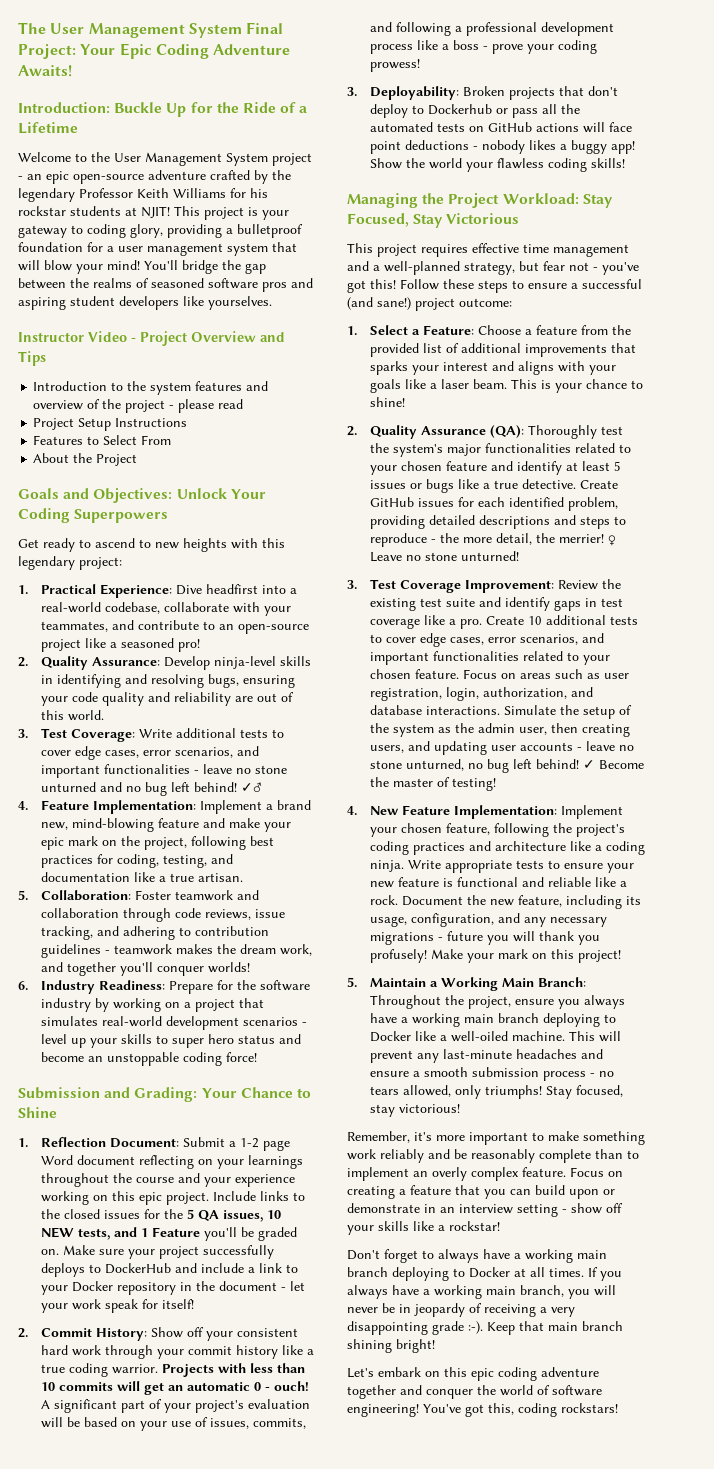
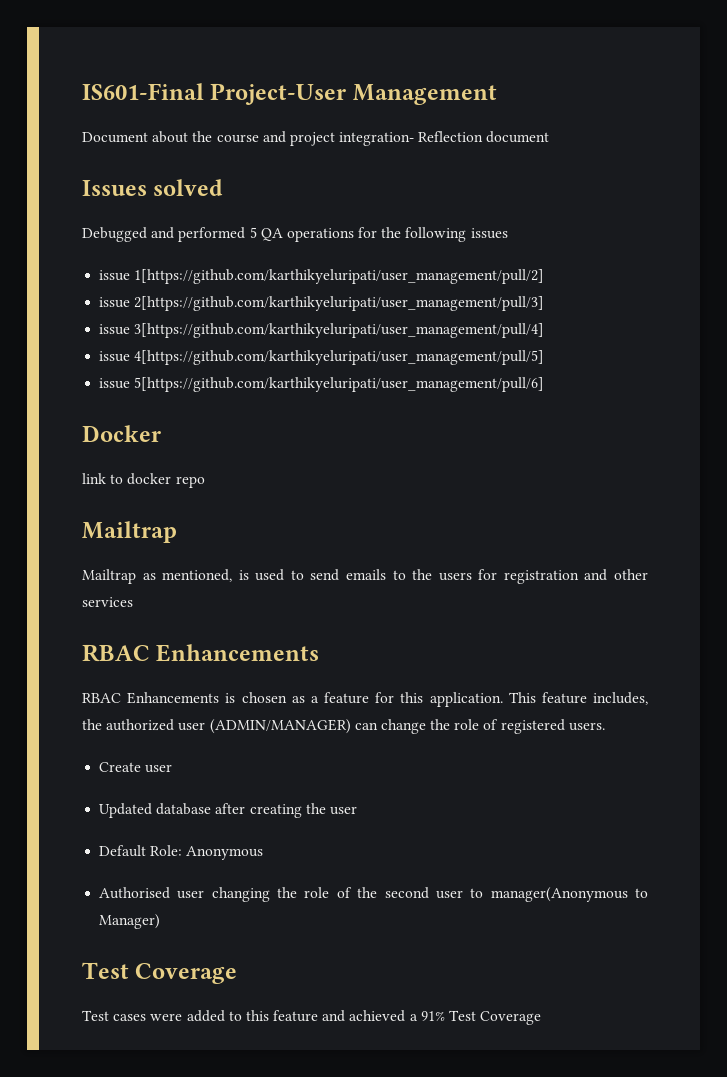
- The User Management System Final Project: Your Epic Coding Adventure Awaits!
- Introduction: Buckle Up for the Ride of a Lifetime
- Welcome to the User Management System project - an epic open-source adventure crafted by the legendary Professor Keith Williams for his rockstar students at NJIT! This project is your gateway to coding glory, providing a bulletproof foundation for a user management system that will blow your mind! You'll bridge the gap between the realms of seasoned software pros and aspiring student developers like yourselves.
- Instructor Video - Project Overview and Tips
- Introduction to the system features and overview of the project - please read
- Project Setup Instructions
- Features to Select From
- About the Project
- Goals and Objectives: Unlock Your Coding Superpowers
- Get ready to ascend to new heights with this legendary project:
- 1. Practical Experience: Dive headfirst into a real-world codebase, collaborate with your teammates, and contribute to an open-source project like a seasoned pro!
- 2. Quality Assurance: Develop ninja-level skills in identifying and resolving bugs, ensuring your code quality and reliability are out of this world.
- 3. Test Coverage: Write additional tests to cover edge cases, error scenarios, and important functionalities - leave no stone unturned and no bug left behind! ✓♂
- 4. Feature Implementation: Implement a brand new, mind-blowing feature and make your epic mark on the project, following best practices for coding, testing, and documentation like a true artisan.
- 5. Collaboration: Foster teamwork and collaboration through code reviews, issue tracking, and adhering to contribution guidelines - teamwork makes the dream work, and together you'll conquer worlds!
- 6. Industry Readiness: Prepare for the software industry by working on a project that simulates real-world development scenarios - level up your skills to super hero status and become an unstoppable coding force!
- Submission and Grading: Your Chance to Shine
- 1. Reflection Document: Submit a 1-2 page Word document reflecting on your learnings throughout the course and your experience working on this epic project. Include links to the closed issues for the 5 QA issues, 10 NEW tests, and 1 Feature you'll be graded on. Make sure your project successfully deploys to DockerHub and include a link to your Docker repository in the document - let your work speak for itself!
- 2. Commit History: Show off your consistent hard work through your commit history like a true coding warrior. Projects with less than 10 commits will get an automatic 0 - ouch! A significant part of your project's evaluation will be based on your use of issues, commits, and following a professional development process like a boss - prove your coding prowess!
- 3. Deployability: Broken projects that don't deploy to Dockerhub or pass all the automated tests on GitHub actions will face point deductions - nobody likes a buggy app! Show the world your flawless coding skills!
- Managing the Project Workload: Stay Focused, Stay Victorious
- This project requires effective time management and a well-planned strategy, but fear not - you've got this! Follow these steps to ensure a successful (and sane!) project outcome:
- 1. Select a Feature: Choose a feature from the provided list of additional improvements that sparks your interest and aligns with your goals like a laser beam. This is your chance to shine!
- 2. Quality Assurance (QA): Thoroughly test the system's major functionalities related to your chosen feature and identify at least 5 issues or bugs like a true detective. Create GitHub issues for each identified problem, providing detailed descriptions and steps to reproduce - the more detail, the merrier! ♀ Leave no stone unturned!
- 3. Test Coverage Improvement: Review the existing test suite and identify gaps in test coverage like a pro. Create 10 additional tests to cover edge cases, error scenarios, and important functionalities related to your chosen feature. Focus on areas such as user registration, login, authorization, and database interactions. Simulate the setup of the system as the admin user, then creating users, and updating user accounts - leave no stone unturned, no bug left behind! ✓ Become the master of testing!
- 4. New Feature Implementation: Implement your chosen feature, following the project's coding practices and architecture like a coding ninja. Write appropriate tests to ensure your new feature is functional and reliable like a rock. Document the new feature, including its usage, configuration, and any necessary migrations - future you will thank you profusely! Make your mark on this project!
- 5. Maintain a Working Main Branch: Throughout the project, ensure you always have a working main branch deploying to Docker like a well-oiled machine. This will prevent any last-minute headaches and ensure a smooth submission process - no tears allowed, only triumphs! Stay focused, stay victorious!
- Remember, it's more important to make something work reliably and be reasonably complete than to implement an overly complex feature. Focus on creating a feature that you can build upon or demonstrate in an interview setting - show off your skills like a rockstar!
- Don't forget to always have a working main branch deploying to Docker at all times. If you always have a working main branch, you will never be in jeopardy of receiving a very disappointing grade :-). Keep that main branch shining bright!
- Let's embark on this epic coding adventure together and conquer the world of software engineering! You've got this, coding rockstars!
+ IS601-Final Project-User Management
+ Document about the course and project integration- Reflection document
+ Issues solved
+ Debugged and performed 5 QA operations for the following issues
+ issue 1[https://github.com/karthikyeluripati/user_management/pull/2]
+ issue 2[https://github.com/karthikyeluripati/user_management/pull/3]
+ issue 3[https://github.com/karthikyeluripati/user_management/pull/4]
+ issue 4[https://github.com/karthikyeluripati/user_management/pull/5]
+ issue 5[https://github.com/karthikyeluripati/user_management/pull/6]
+ Docker
+ link to docker repo
+ Mailtrap
+ Mailtrap as mentioned, is used to send emails to the users for registration and other services
+ RBAC Enhancements
+ RBAC Enhancements is chosen as a feature for this application. This feature includes, the authorized user (ADMIN/MANAGER) can change the role of registered users.
+ Create user
+ Updated database after creating the user
+ Default Role: Anonymous
+ Authorised user changing the role of the second user to manager(Anonymous to Manager)
+ Test Coverage
+ Test cases were added to this feature and achieved a 91% Test Coverage

